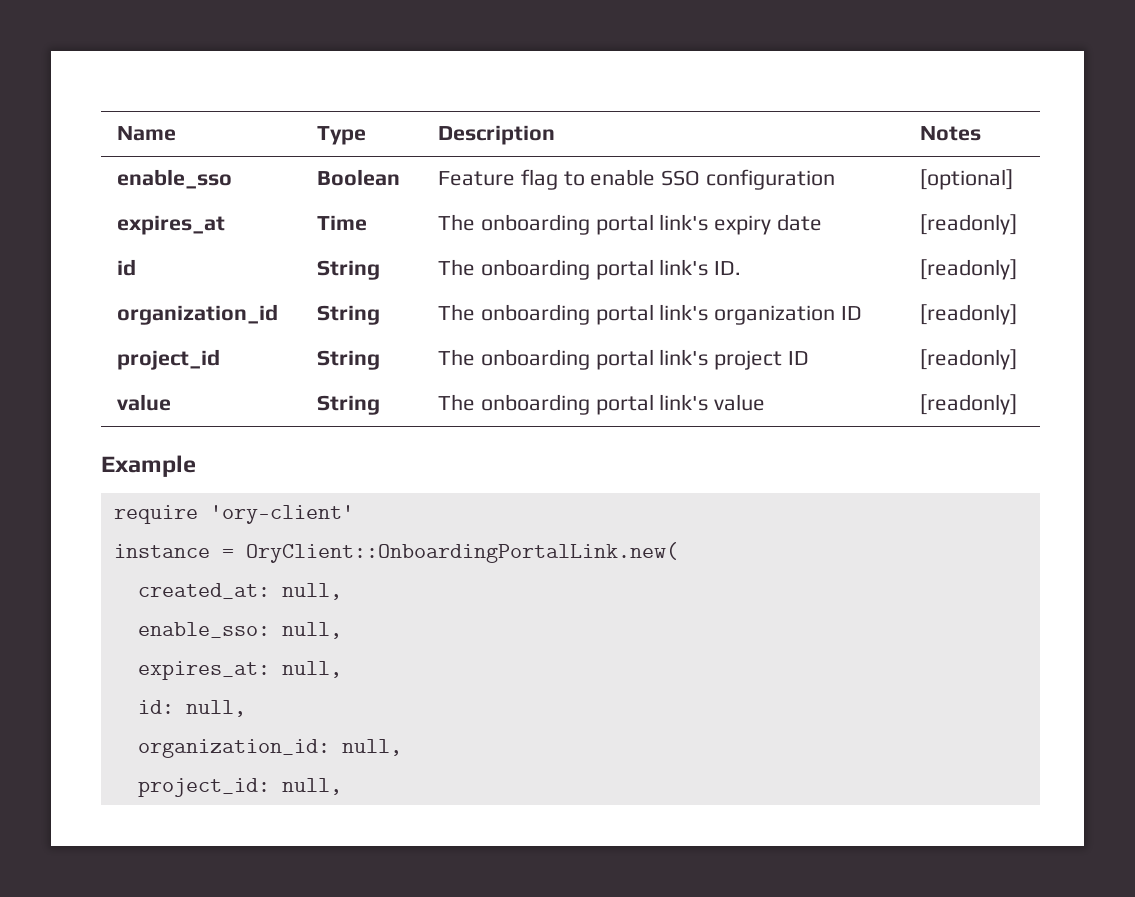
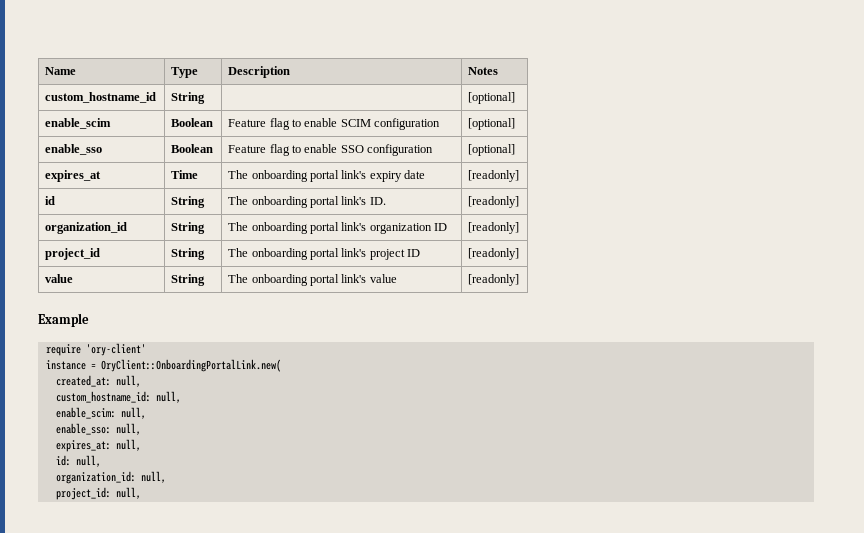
+ custom_hostname_id | String | | [optional]
+ enable_scim | Boolean | Feature flag to enable SCIM configuration | [optional]
+ custom_hostname_id: null,
+ enable_scim: null,

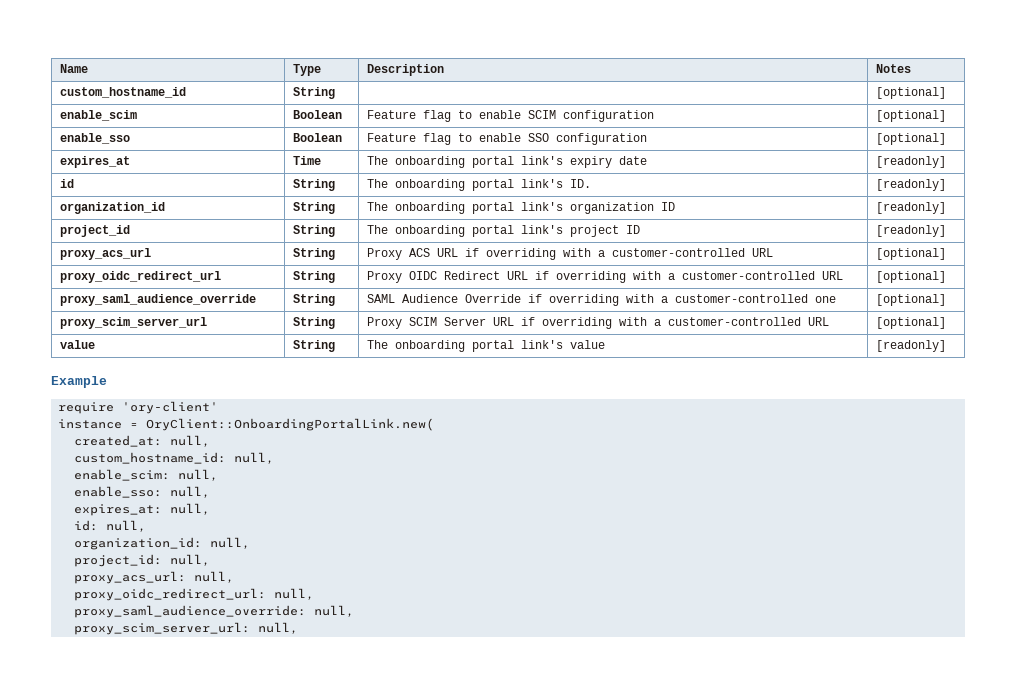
+ proxy_acs_url | String | Proxy ACS URL if overriding with a customer-controlled URL | [optional]
+ proxy_oidc_redirect_url | String | Proxy OIDC Redirect URL if overriding with a customer-controlled URL | [optional]
+ proxy_saml_audience_override | String | SAML Audience Override if overriding with a customer-controlled one | [optional]
+ proxy_scim_server_url | String | Proxy SCIM Server URL if overriding with a customer-controlled URL | [optional]
+ proxy_acs_url: null,
+ proxy_oidc_redirect_url: null,
+ proxy_saml_audience_override: null,
+ proxy_scim_server_url: null,

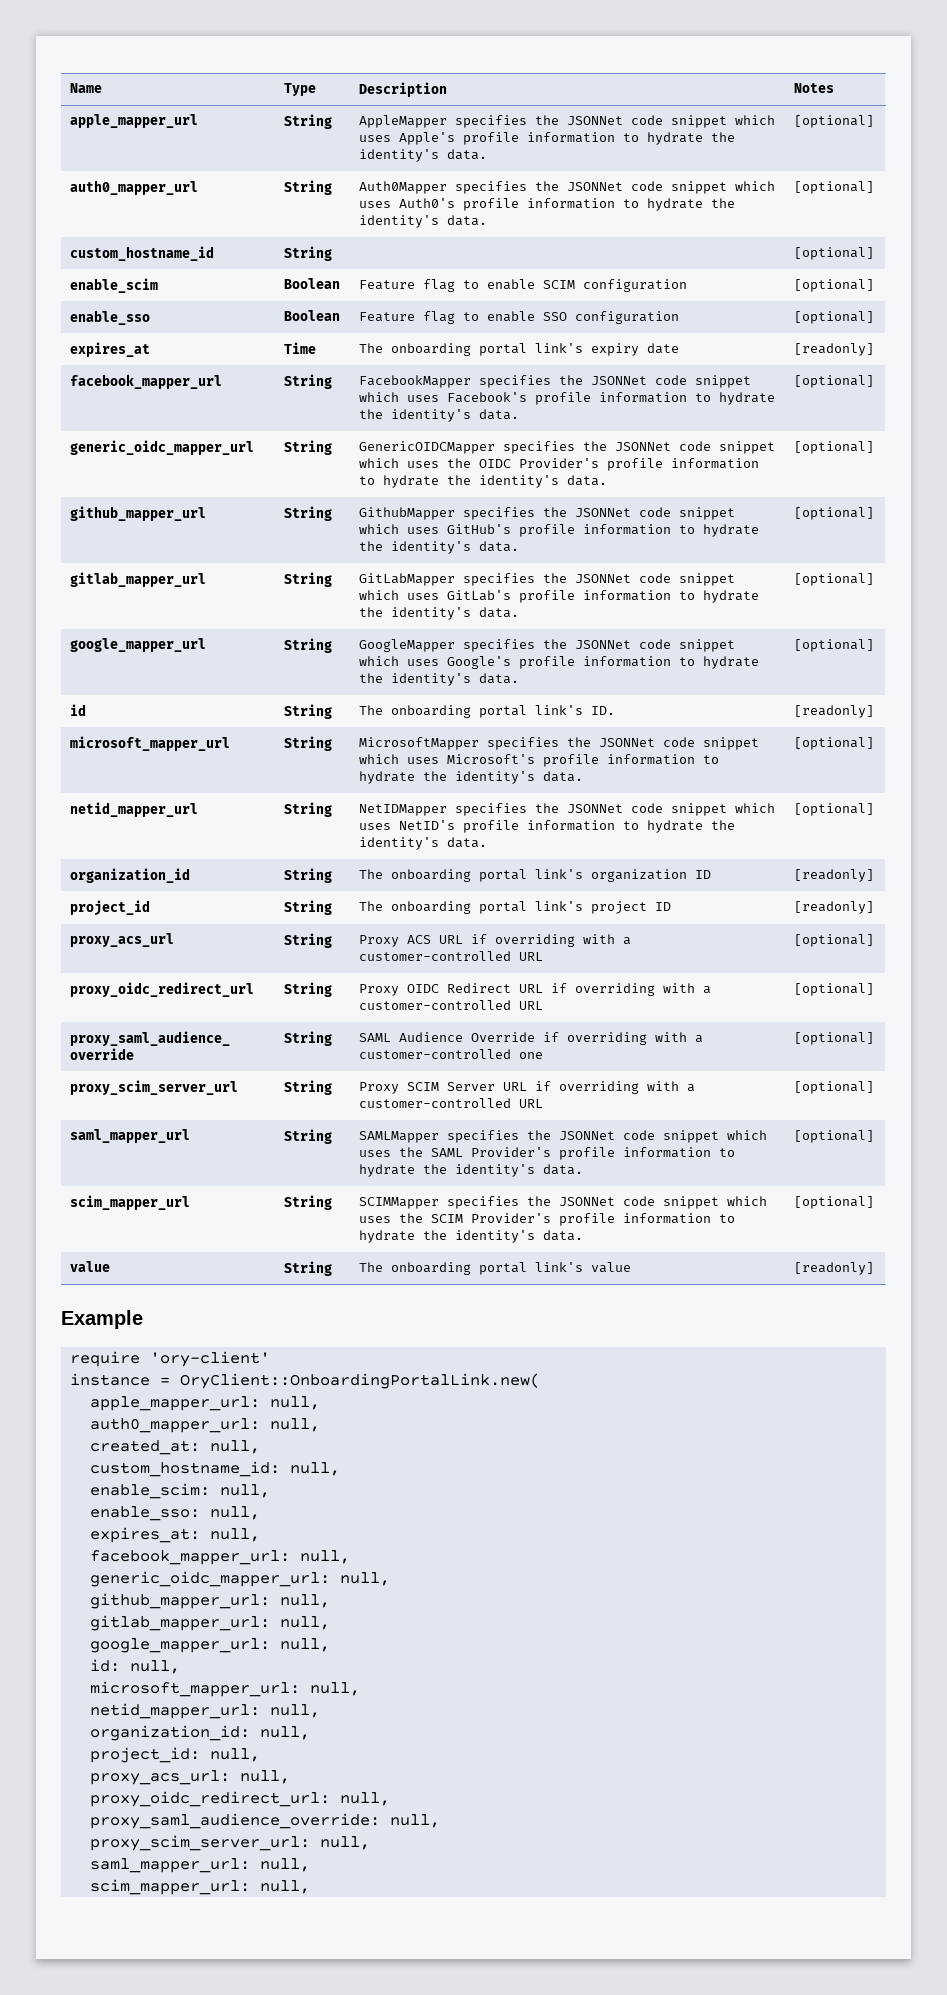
+ apple_mapper_url | String | AppleMapper specifies the JSONNet code snippet which uses Apple's profile information to hydrate the identity's data. | [optional]
+ auth0_mapper_url | String | Auth0Mapper specifies the JSONNet code snippet which uses Auth0's profile information to hydrate the identity's data. | [optional]
+ facebook_mapper_url | String | FacebookMapper specifies the JSONNet code snippet which uses Facebook's profile information to hydrate the identity's data. | [optional]
+ generic_oidc_mapper_url | String | GenericOIDCMapper specifies the JSONNet code snippet which uses the OIDC Provider's profile information to hydrate the identity's data. | [optional]
+ github_mapper_url | String | GithubMapper specifies the JSONNet code snippet which uses GitHub's profile information to hydrate the identity's data. | [optional]
+ gitlab_mapper_url | String | GitLabMapper specifies the JSONNet code snippet which uses GitLab's profile information to hydrate the identity's data. | [optional]
+ google_mapper_url | String | GoogleMapper specifies the JSONNet code snippet which uses Google's profile information to hydrate the identity's data. | [optional]
+ microsoft_mapper_url | String | MicrosoftMapper specifies the JSONNet code snippet which uses Microsoft's profile information to hydrate the identity's data. | [optional]
+ netid_mapper_url | String | NetIDMapper specifies the JSONNet code snippet which uses NetID's profile information to hydrate the identity's data. | [optional]
+ saml_mapper_url | String | SAMLMapper specifies the JSONNet code snippet which uses the SAML Provider's profile information to hydrate the identity's data. | [optional]
+ scim_mapper_url | String | SCIMMapper specifies the JSONNet code snippet which uses the SCIM Provider's profile information to hydrate the identity's data. | [optional]
+ apple_mapper_url: null,
+ auth0_mapper_url: null,
+ facebook_mapper_url: null,
+ generic_oidc_mapper_url: null,
+ github_mapper_url: null,
+ gitlab_mapper_url: null,
+ google_mapper_url: null,
  id: null,
+ microsoft_mapper_url: null,
+ netid_mapper_url: null,
+ saml_mapper_url: null,
+ scim_mapper_url: null,

